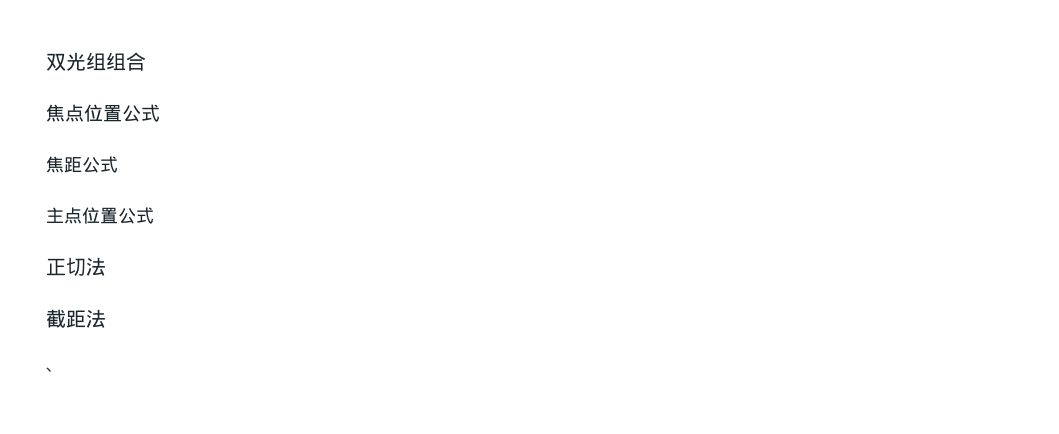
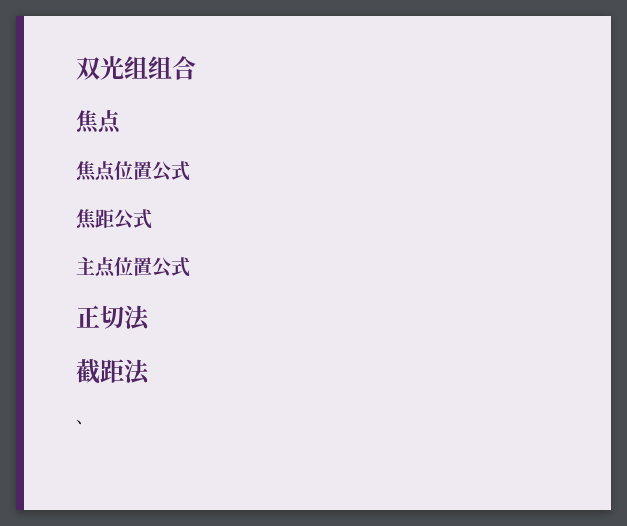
  双光组组合
+ 焦点

